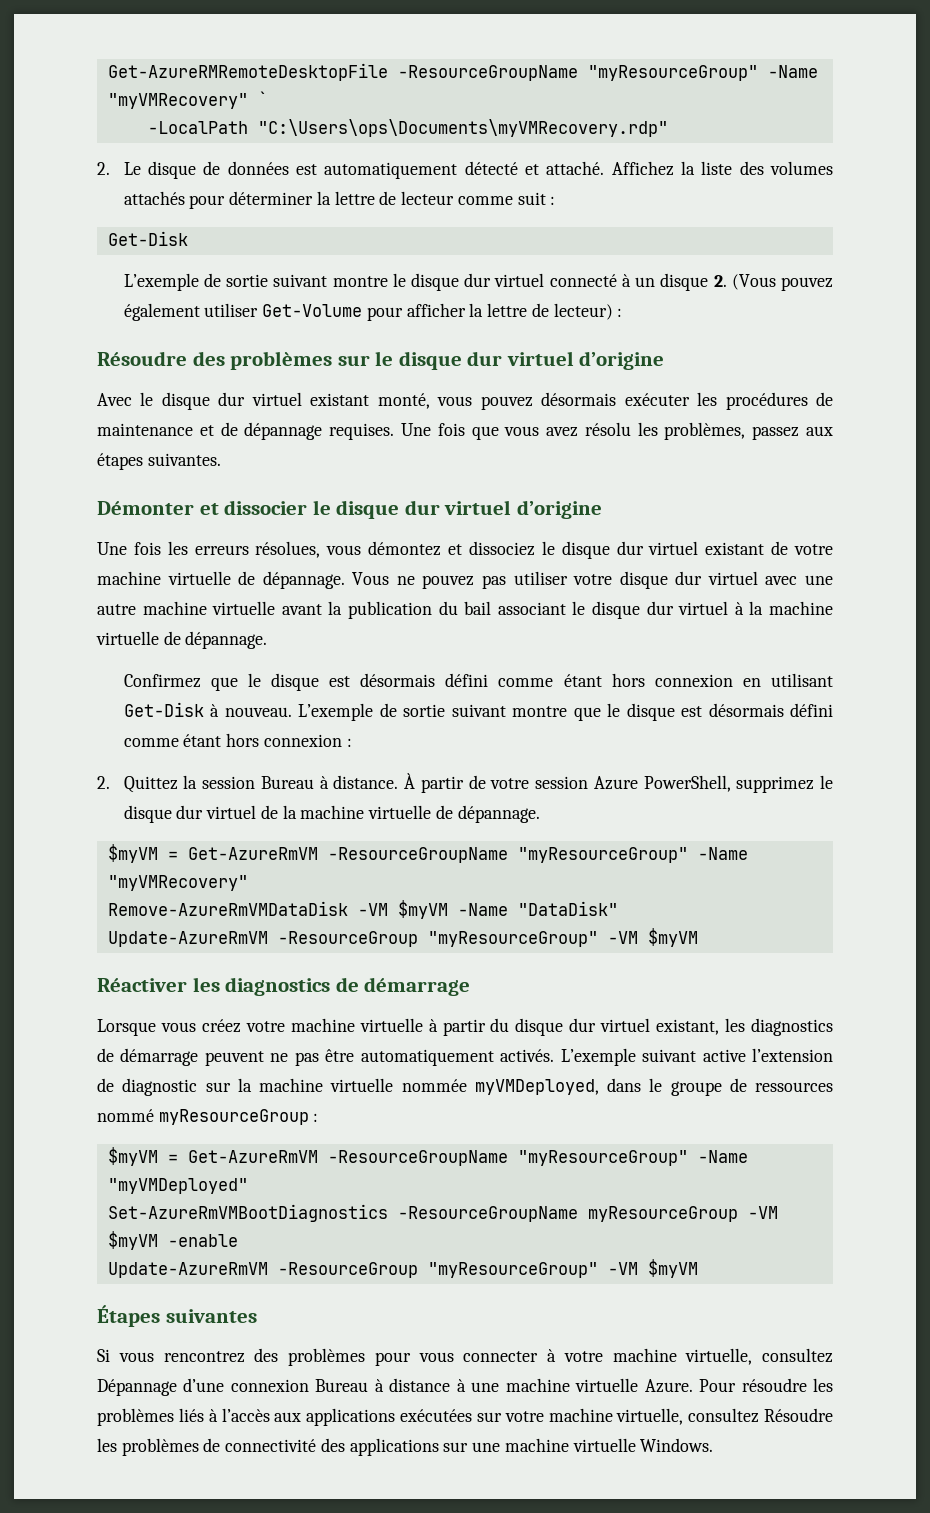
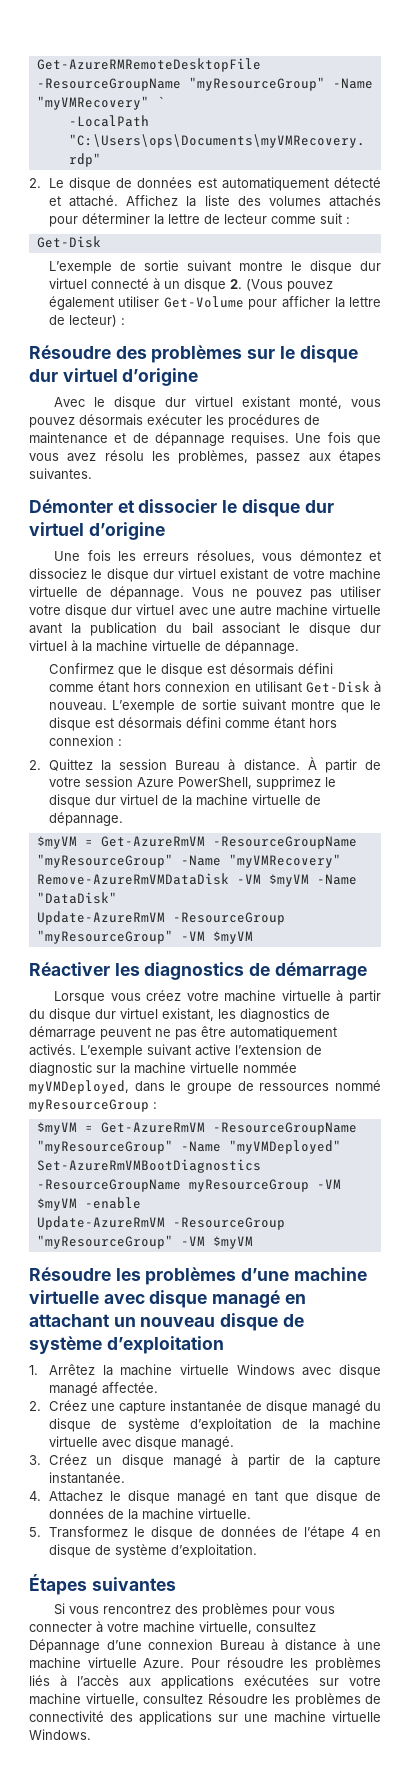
+ Résoudre les problèmes d’une machine virtuelle avec disque managé en attachant un nouveau disque de système d’exploitation
+ 1. Arrêtez la machine virtuelle Windows avec disque managé affectée.
+ 2. Créez une capture instantanée de disque managé du disque de système d’exploitation de la machine virtuelle avec disque managé.
+ 3. Créez un disque managé à partir de la capture instantanée.
+ 4. Attachez le disque managé en tant que disque de données de la machine virtuelle.
+ 5. Transformez le disque de données de l’étape 4 en disque de système d’exploitation.

